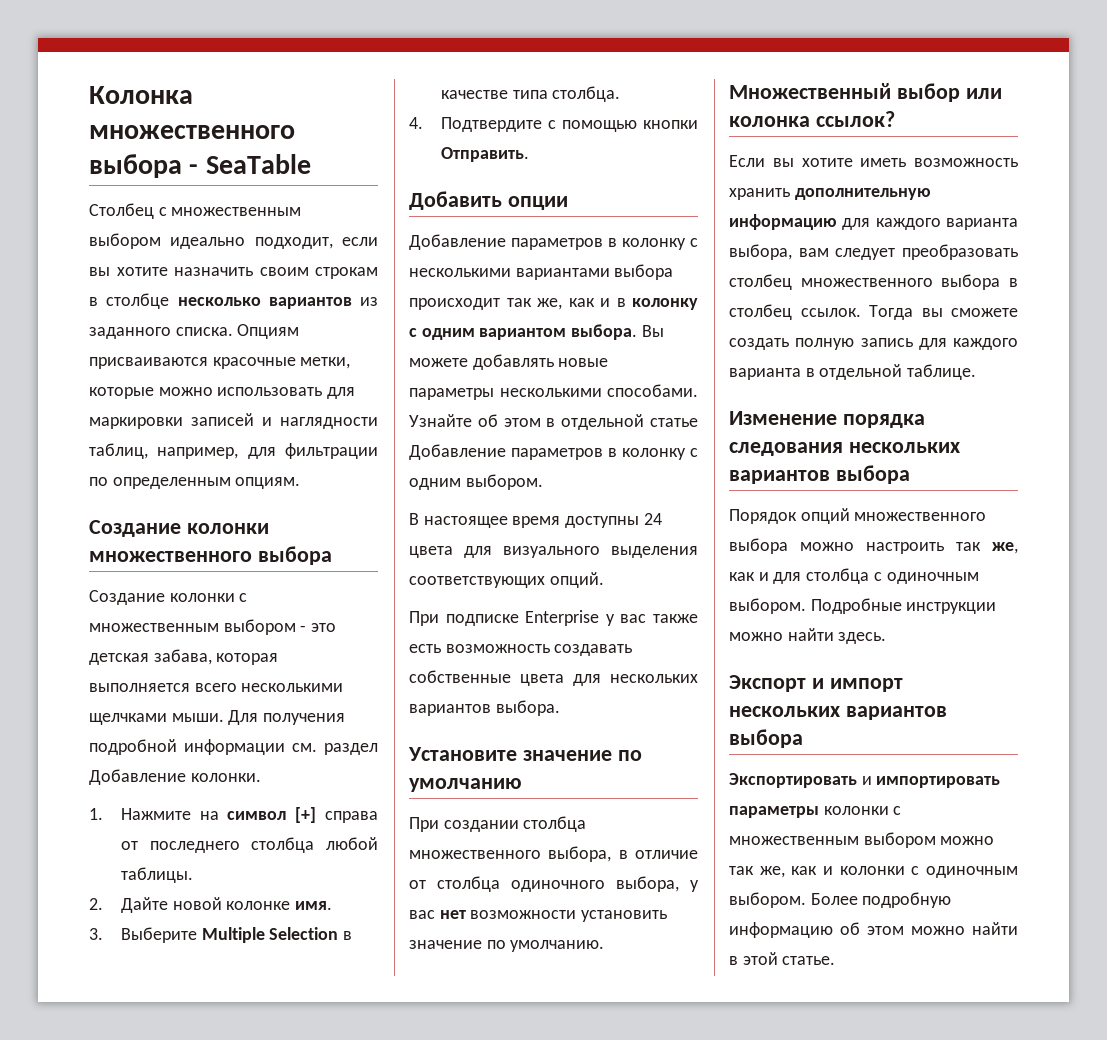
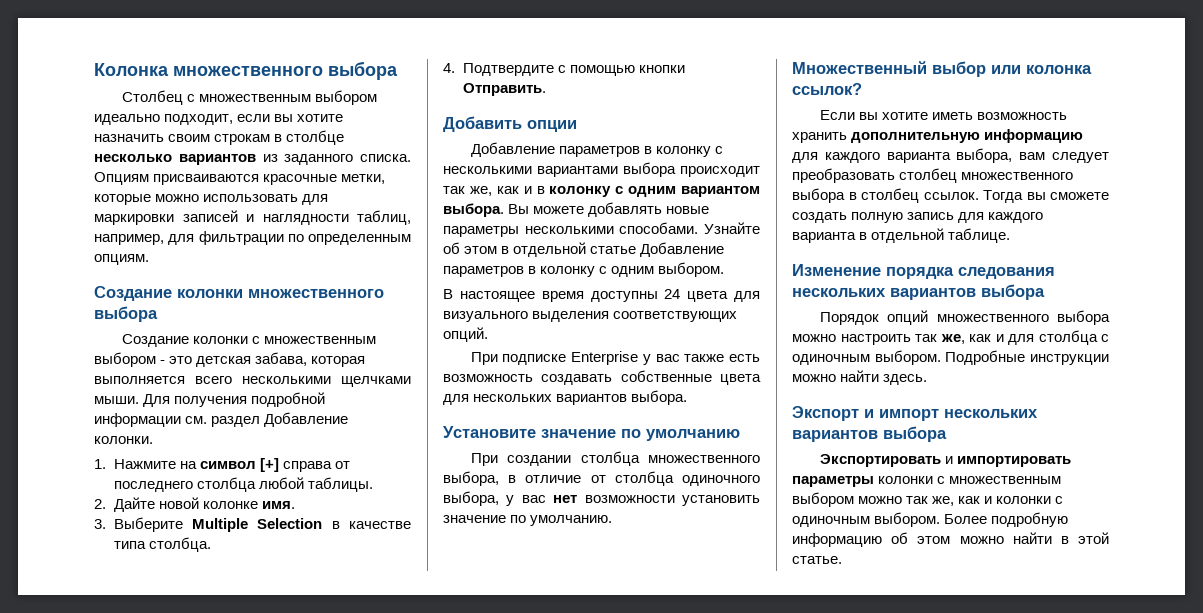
- Колонка множественного выбора - SeaTable
+ Колонка множественного выбора

